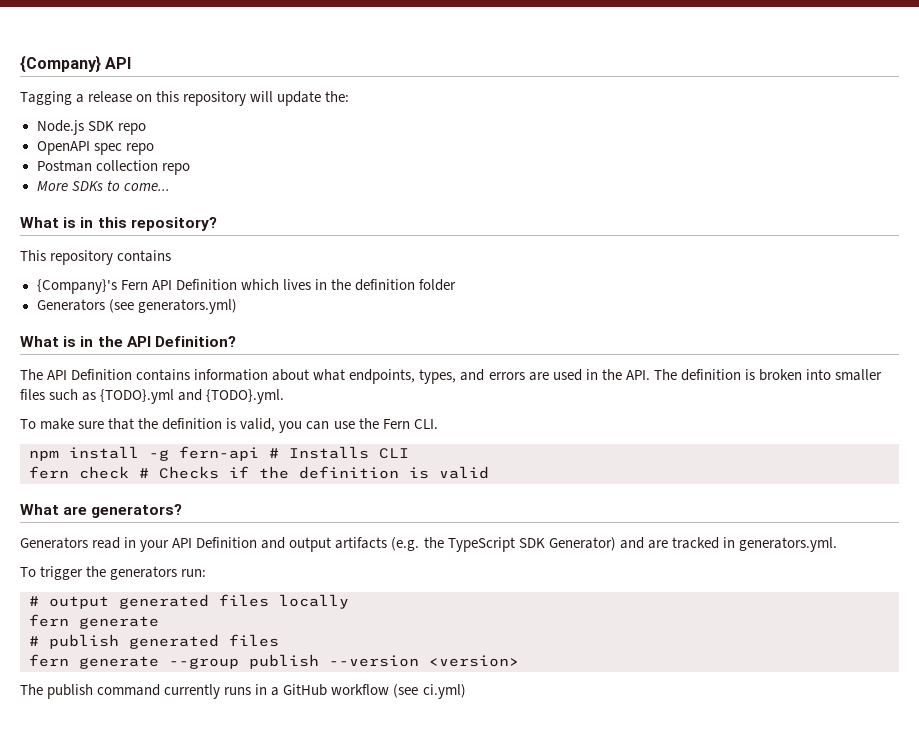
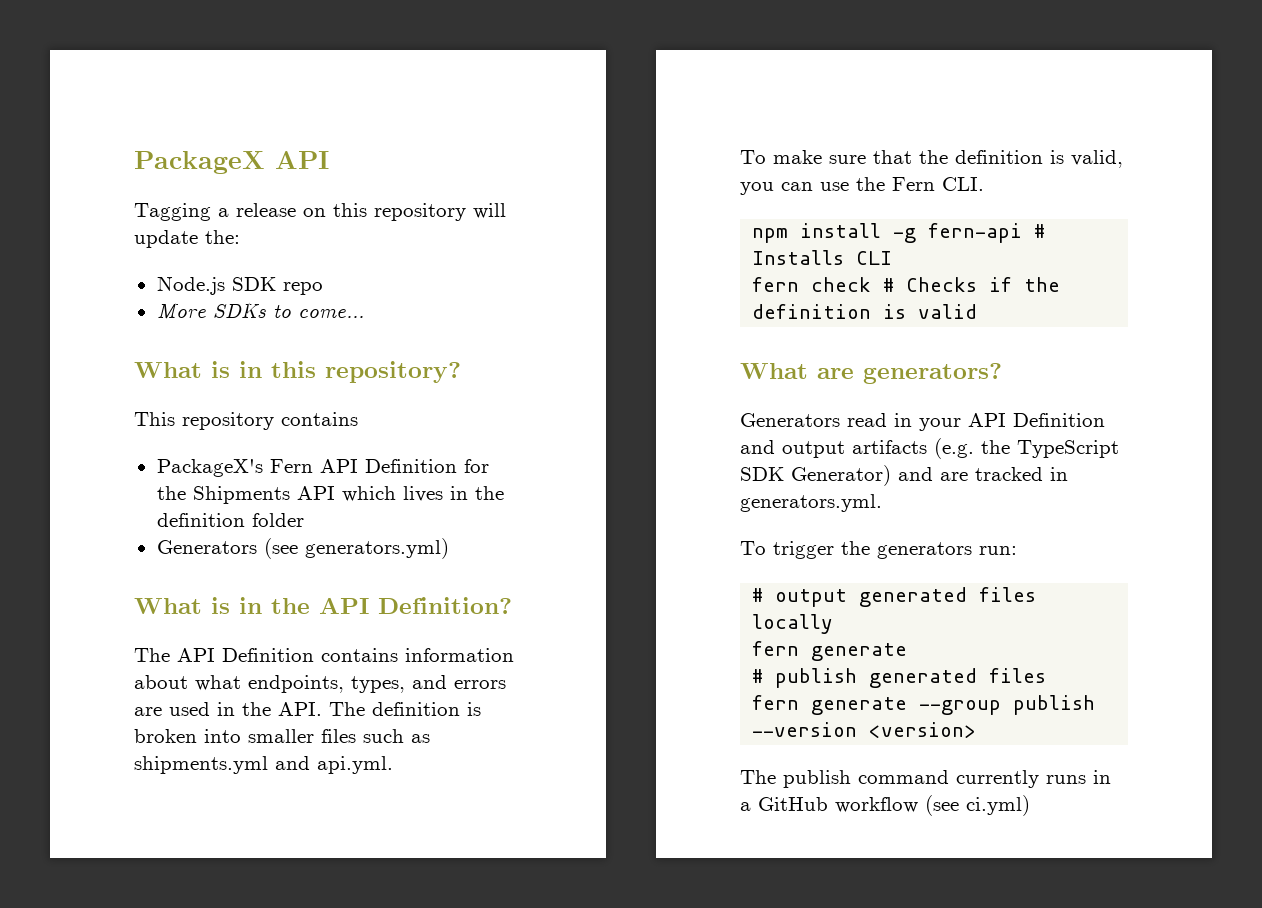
- {Company} API
+ PackageX API
- OpenAPI spec repo
- Postman collection repo
- {Company}'s Fern API Definition which lives in the definition folder
+ PackageX's Fern API Definition for the Shipments API which lives in the definition folder
- The API Definition contains information about what endpoints, types, and errors are used in the API. The definition is broken into smaller files such as {TODO}.yml and {TODO}.yml.
+ The API Definition contains information about what endpoints, types, and errors are used in the API. The definition is broken into smaller files such as shipments.yml and api.yml.

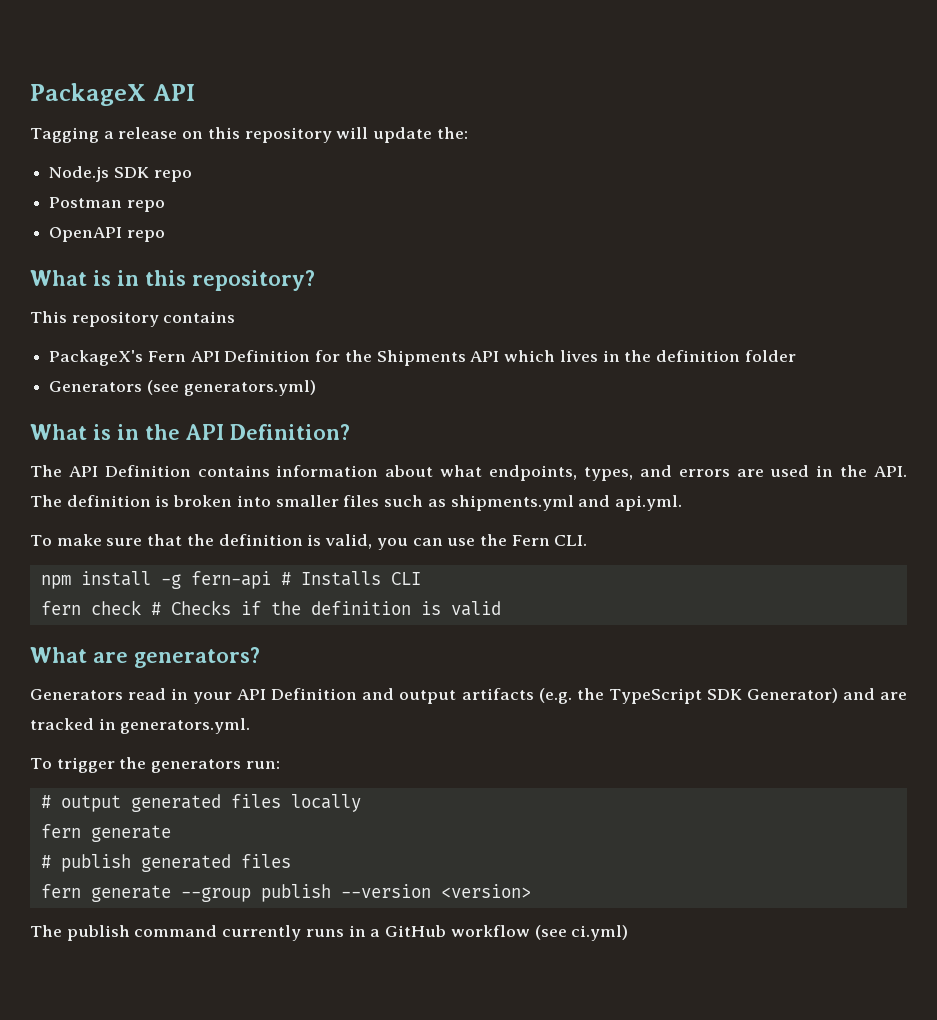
- More SDKs to come...
+ Postman repo
+ OpenAPI repo

